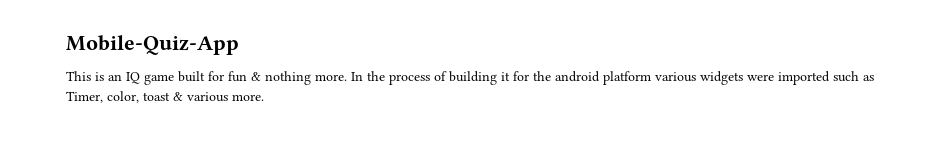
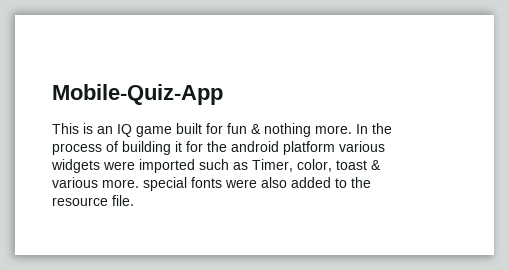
- In the process of building it for the android platform various widgets were imported such as Timer, color, toast & various more.
+ In the process of building it for the android platform various widgets were imported such as Timer, color, toast & various more. special fonts were also added to the resource file.

